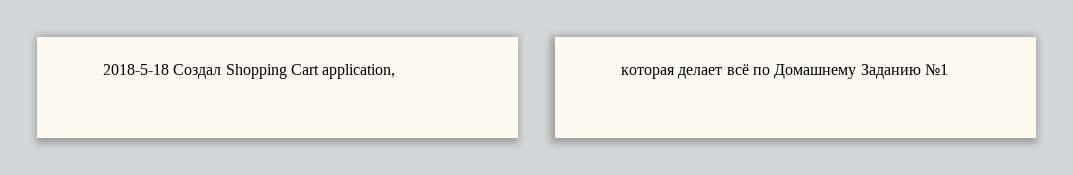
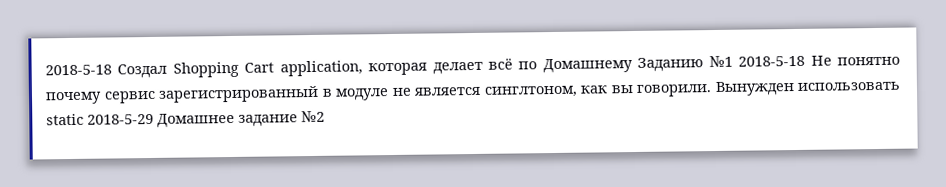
- 2018-5-18 Создал Shopping Cart application, которая делает всё по Домашнему Заданию №1
+ 2018-5-18 Создал Shopping Cart application, которая делает всё по Домашнему Заданию №1 2018-5-18 Не понятно почему сервис зарегистрированный в модуле не является синглтоном, как вы говорили. Вынужден использовать static 2018-5-29 Домашнее задание №2

